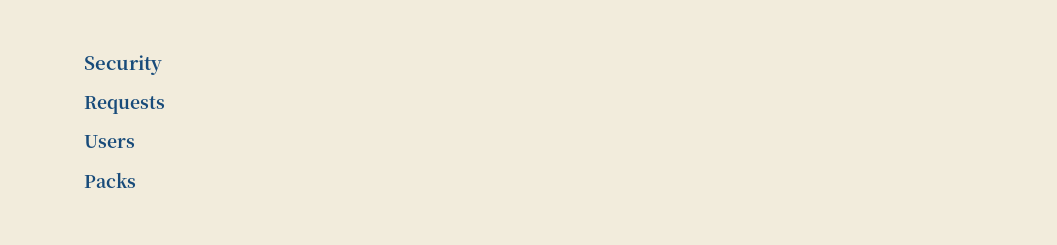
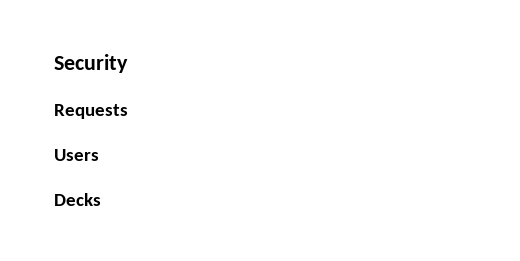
- Packs
+ Decks

